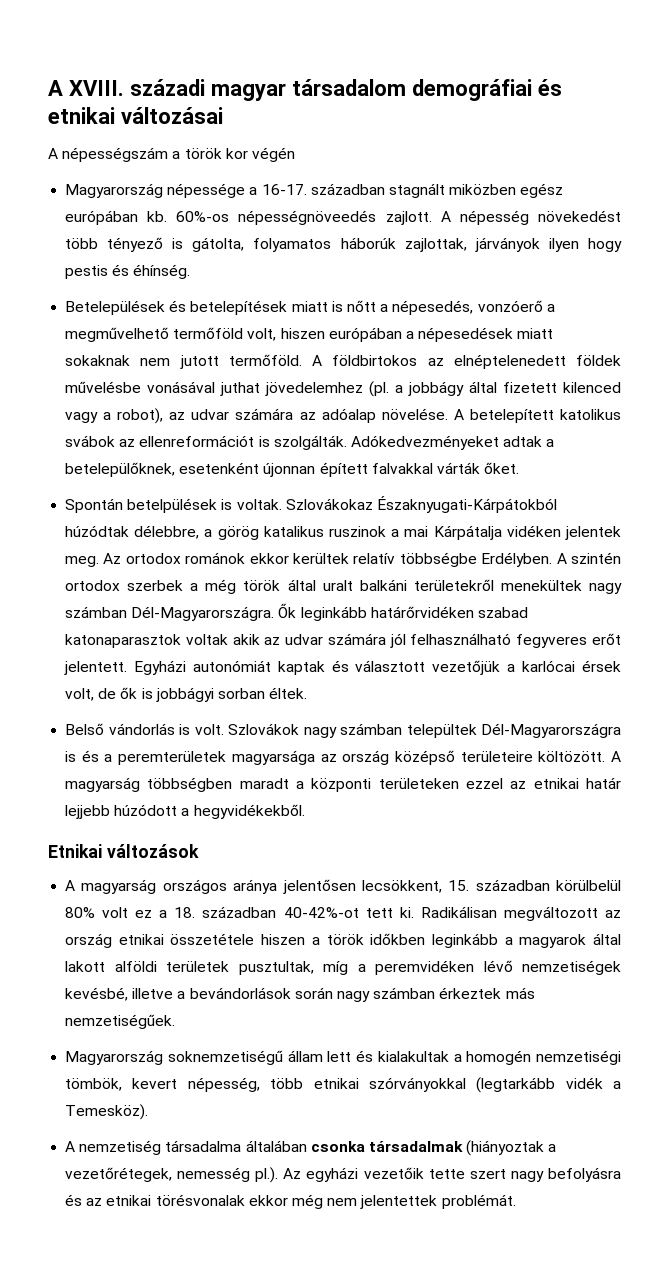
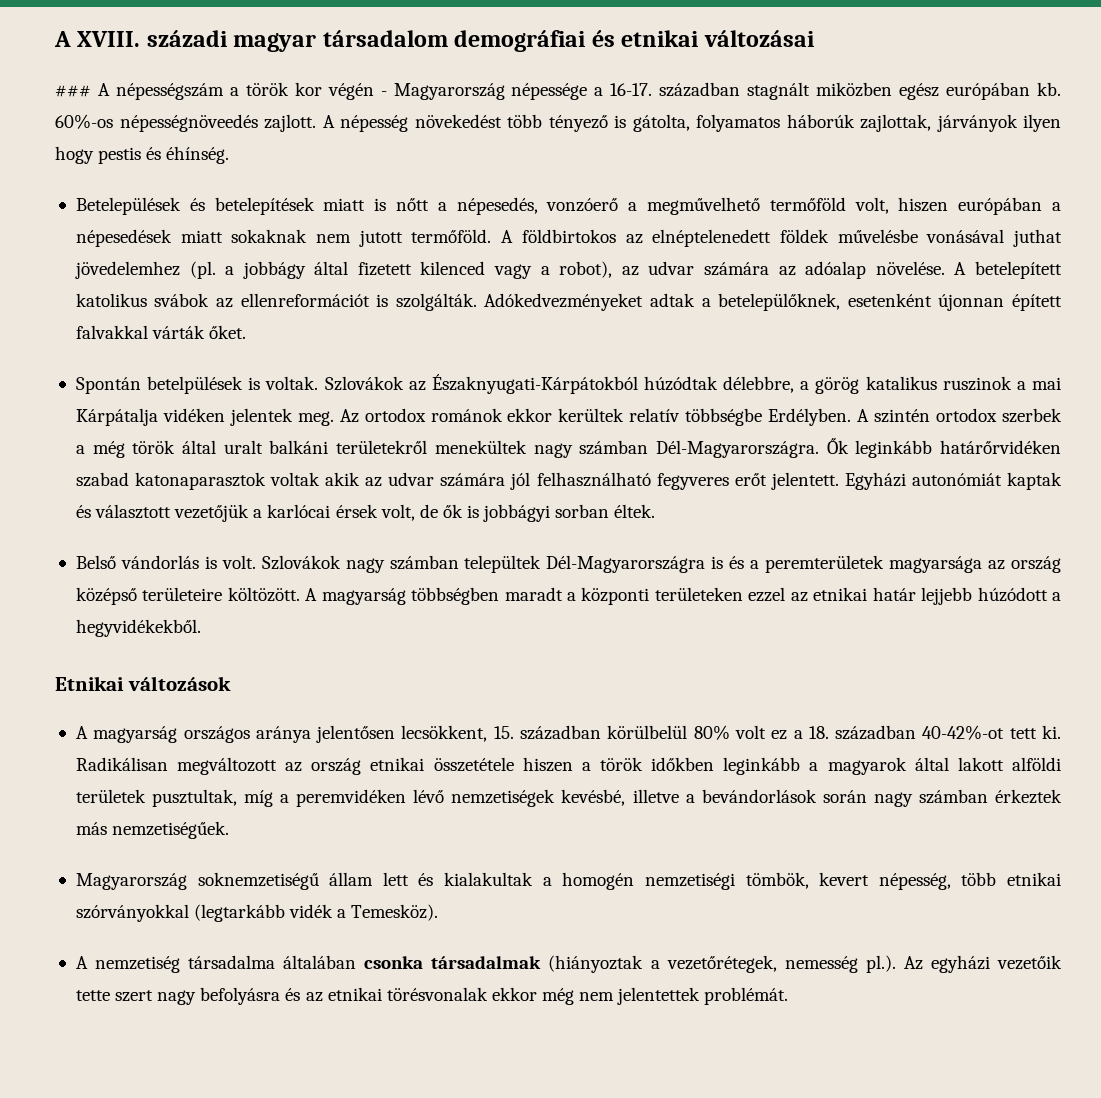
- A népességszám a török kor végén
- Magyarország népessége a 16-17. században stagnált miközben egész európában kb.
+ ### A népességszám a török kor végén - Magyarország népessége a 16-17. században stagnált miközben egész európában kb.
- Szlovákokaz Északnyugati-Kárpátokból húzódtak délebbre, a görög katalikus ruszinok a mai Kárpátalja vidéken jelentek meg.
+ Szlovákok az Északnyugati-Kárpátokból húzódtak délebbre, a görög katalikus ruszinok a mai Kárpátalja vidéken jelentek meg.

